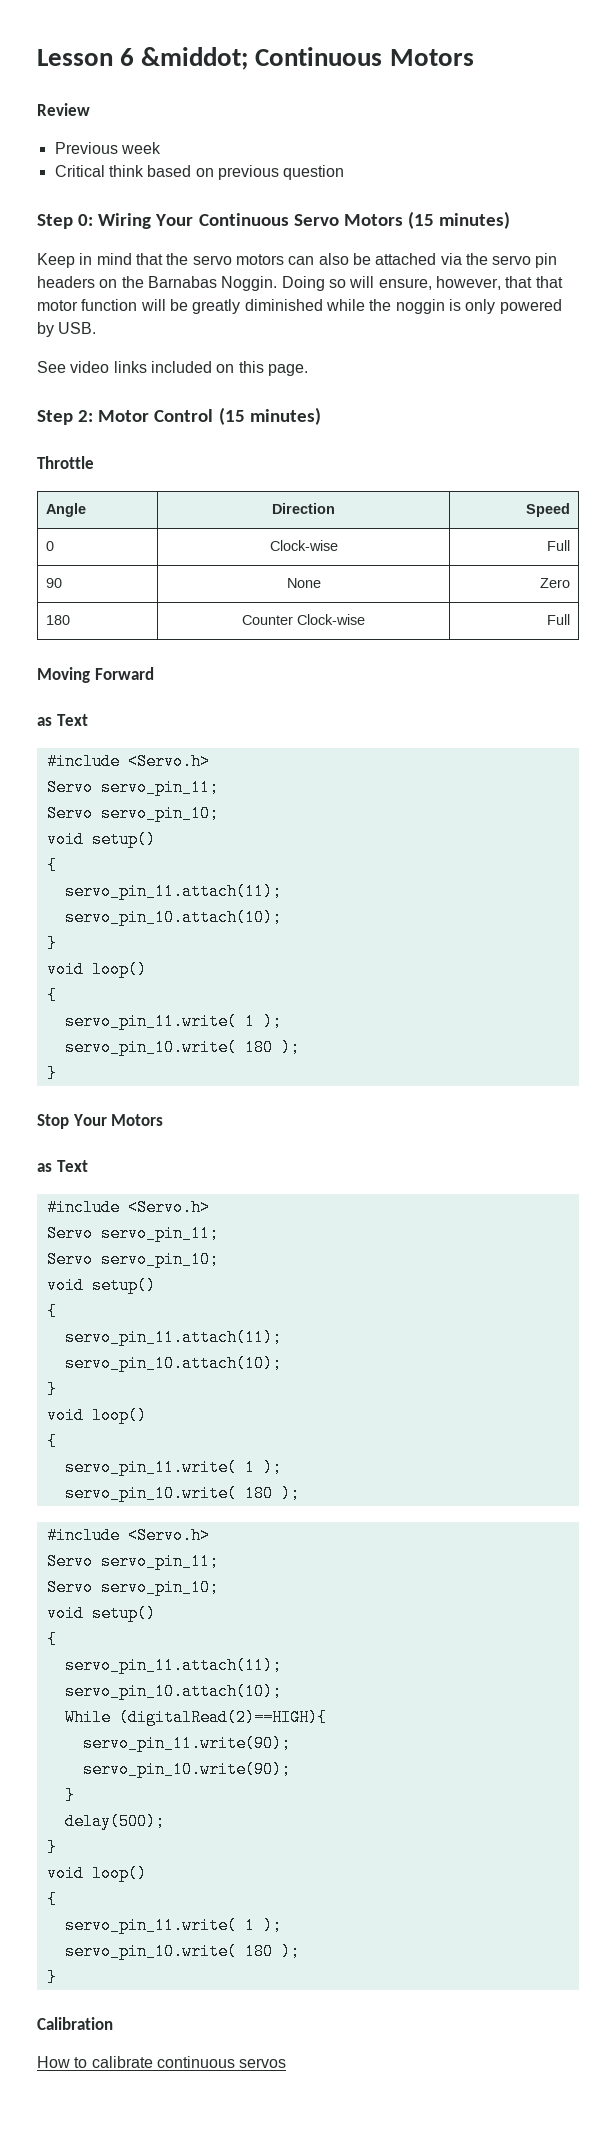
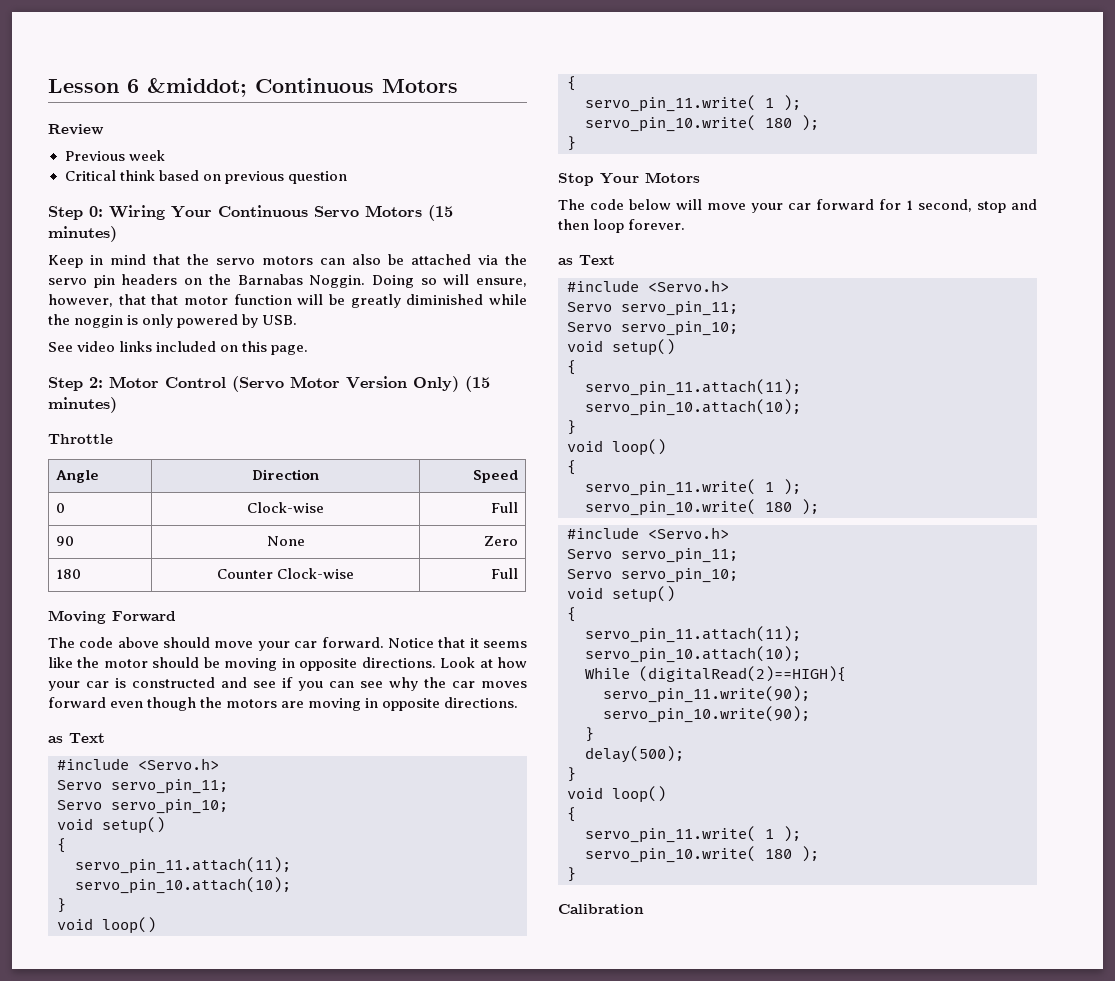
- Step 2: Motor Control (15 minutes)
+ Step 2: Motor Control (Servo Motor Version Only) (15 minutes)
+ The code above should move your car forward. Notice that it seems like the motor should be moving in opposite directions. Look at how your car is constructed and see if you can see why the car moves forward even though the motors are moving in opposite directions.
+ The code below will move your car forward for 1 second, stop and then loop forever.
- How to calibrate continuous servos

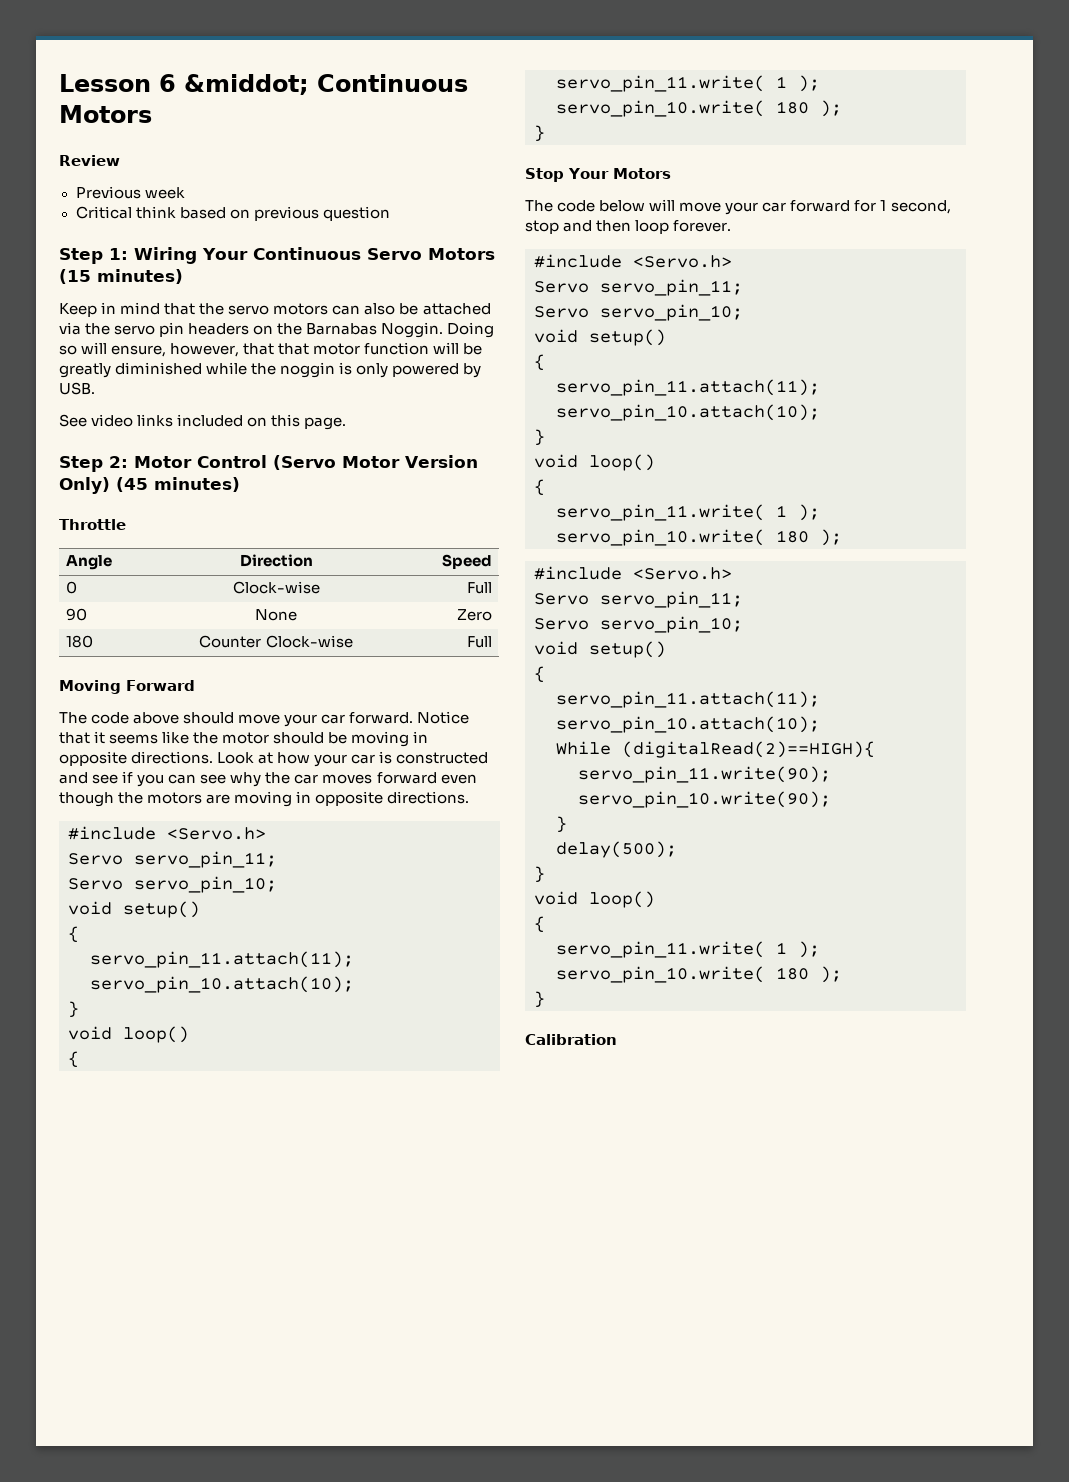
- Step 0: Wiring Your Continuous Servo Motors (15 minutes)
+ Step 1: Wiring Your Continuous Servo Motors (15 minutes)
- Step 2: Motor Control (Servo Motor Version Only) (15 minutes)
+ Step 2: Motor Control (Servo Motor Version Only) (45 minutes)
  Look at how your car is constructed and see if you can see why the car moves forward even though the motors are moving in opposite directions.
- as Text
  The code below will move your car forward for 1 second, stop and then loop forever.
- as Text

